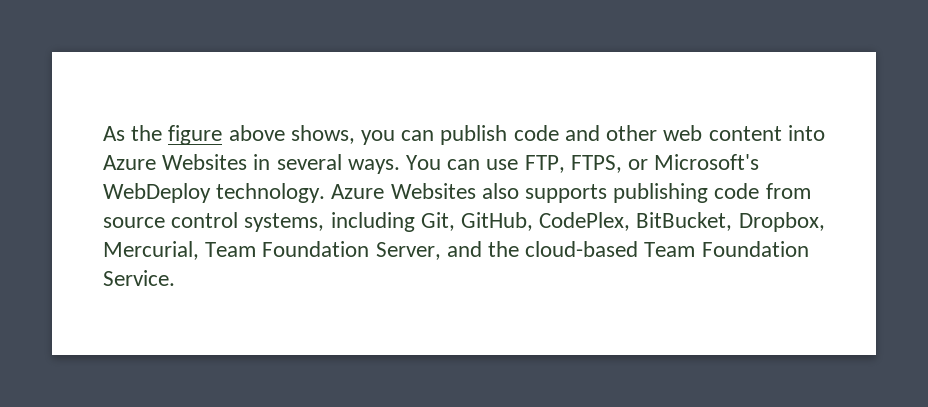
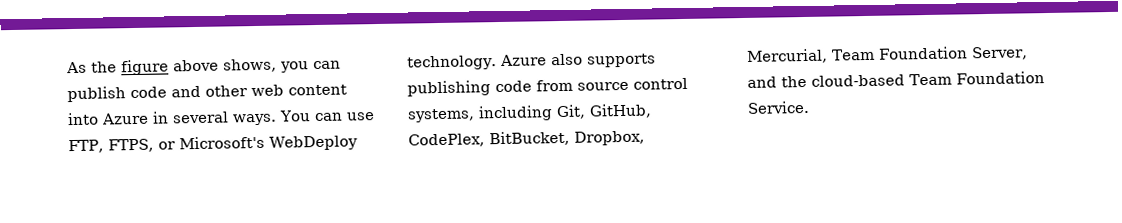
- As the figure above shows, you can publish code and other web content into Azure Websites in several ways.
+ As the figure above shows, you can publish code and other web content into Azure in several ways.
- Azure Websites also supports publishing code from source control systems, including Git, GitHub, CodePlex, BitBucket, Dropbox, Mercurial, Team Foundation Server, and the cloud-based Team Foundation Service.
+ Azure also supports publishing code from source control systems, including Git, GitHub, CodePlex, BitBucket, Dropbox, Mercurial, Team Foundation Server, and the cloud-based Team Foundation Service.

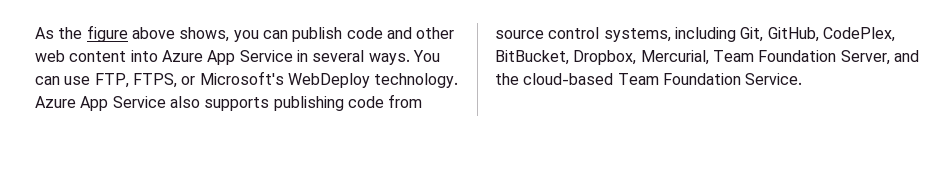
- As the figure above shows, you can publish code and other web content into Azure in several ways.
+ As the figure above shows, you can publish code and other web content into Azure App Service in several ways.
- Azure also supports publishing code from source control systems, including Git, GitHub, CodePlex, BitBucket, Dropbox, Mercurial, Team Foundation Server, and the cloud-based Team Foundation Service.
+ Azure App Service also supports publishing code from source control systems, including Git, GitHub, CodePlex, BitBucket, Dropbox, Mercurial, Team Foundation Server, and the cloud-based Team Foundation Service.

